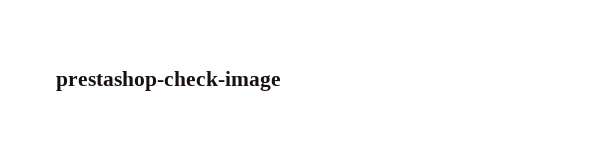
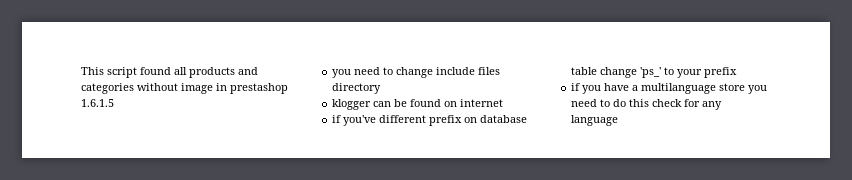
- prestashop-check-image
+ This script found all products and categories without image in prestashop 1.6.1.5
+ you need to change include files directory
+ klogger can be found on internet
+ if you've different prefix on database table change 'ps_' to your prefix
+ if you have a multilanguage store you need to do this check for any language

